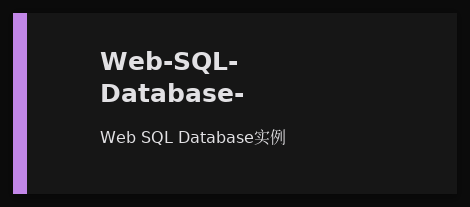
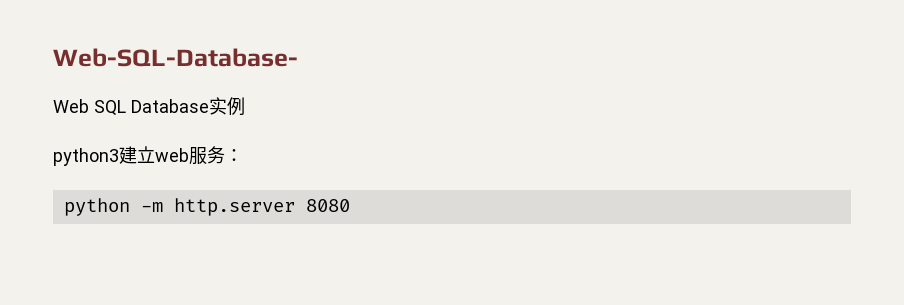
+ python3建立web服务：
+ python -m http.server 8080

